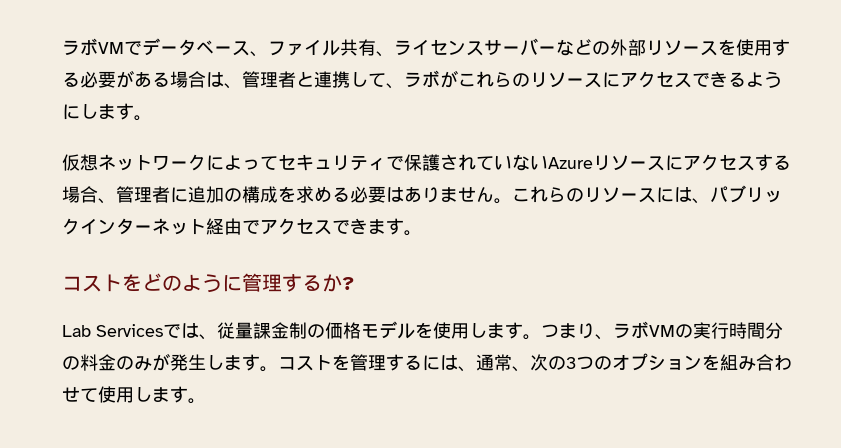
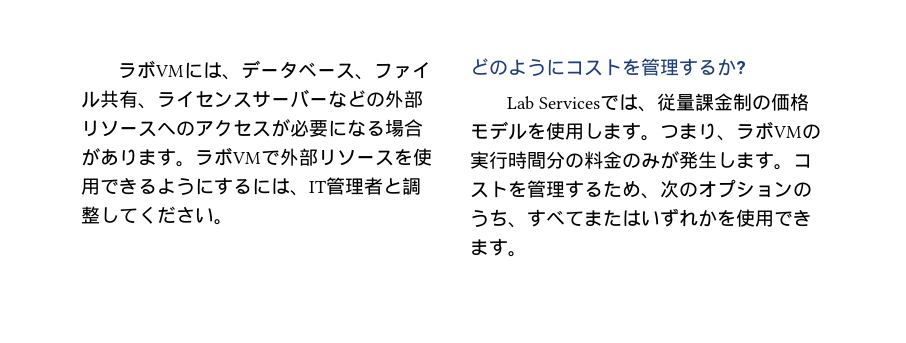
- ラボVMでデータベース、ファイル共有、ライセンスサーバーなどの外部リソースを使用する必要がある場合は、管理者と連携して、ラボがこれらのリソースにアクセスできるようにします。
- 仮想ネットワークによってセキュリティで保護されていないAzureリソースにアクセスする場合、管理者に追加の構成を求める必要はありません。これらのリソースには、パブリックインターネット経由でアクセスできます。
- コストをどのように管理するか?
+ ラボVMには、データベース、ファイル共有、ライセンスサーバーなどの外部リソースへのアクセスが必要になる場合があります。ラボVMで外部リソースを使用できるようにするには、IT管理者と調整してください。
+ どのようにコストを管理するか?
- コストを管理するには、通常、次の3つのオプションを組み合わせて使用します。
+ コストを管理するため、次のオプションのうち、すべてまたはいずれかを使用できます。

